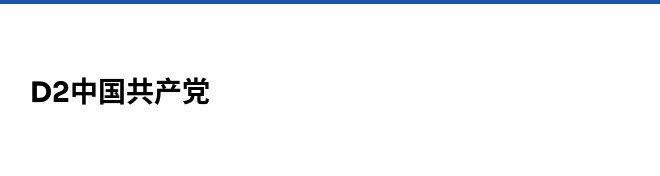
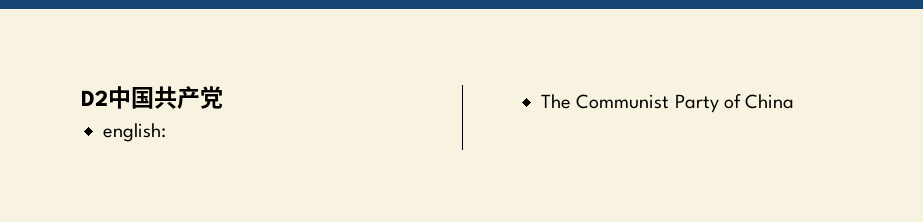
+ english:
+ The Communist Party of China

